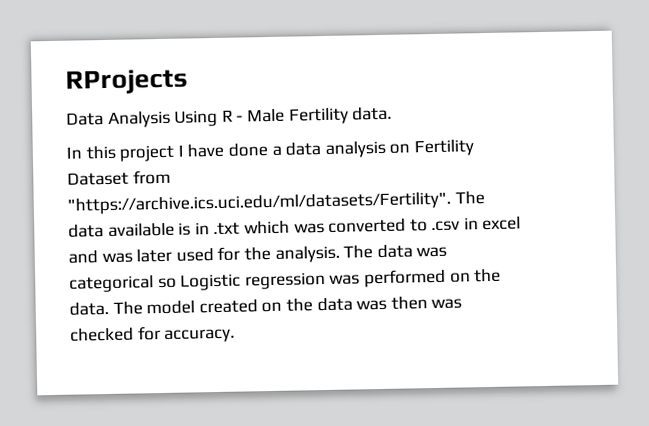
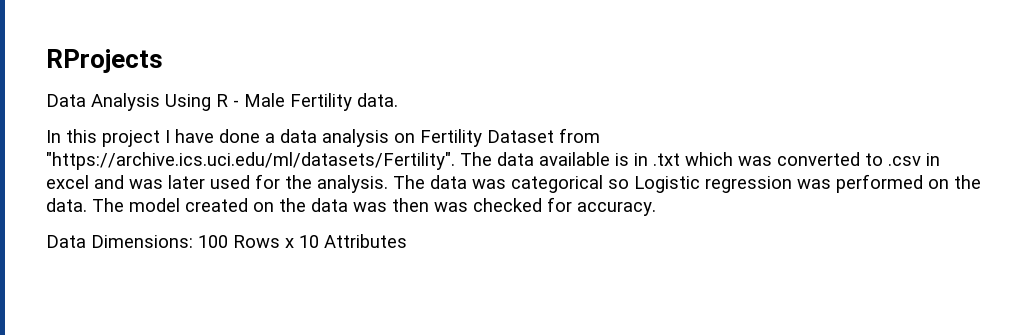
+ Data Dimensions: 100 Rows x 10 Attributes

